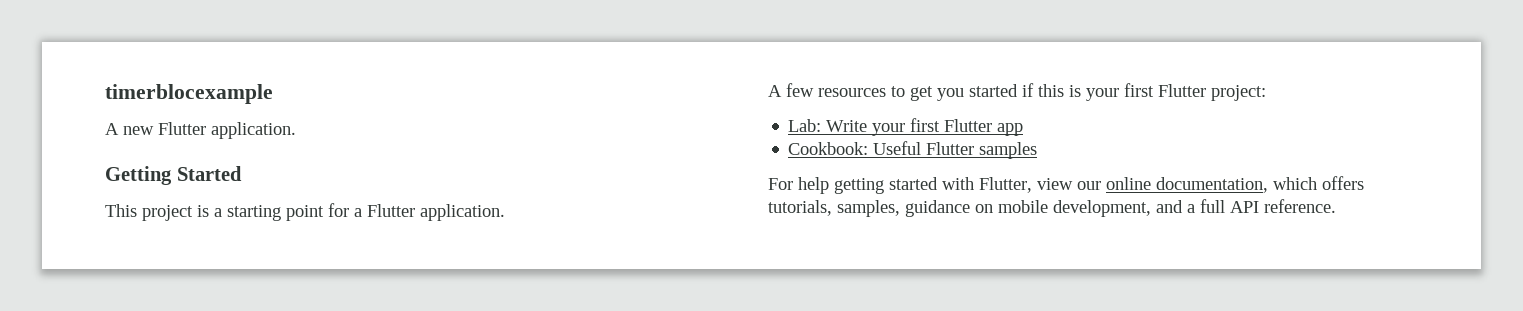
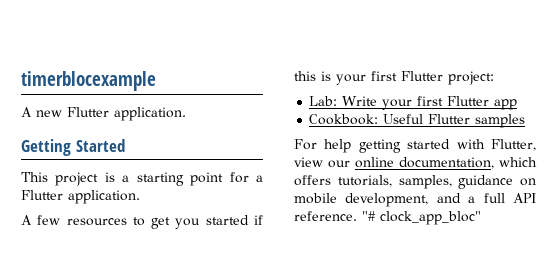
+ "# clock_app_bloc"

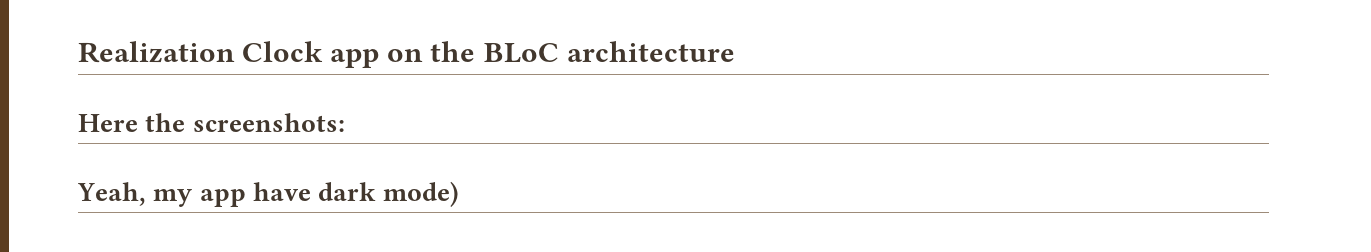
- timerblocexample
- A new Flutter application.
- Getting Started
- This project is a starting point for a Flutter application.
- A few resources to get you started if this is your first Flutter project:
- Lab: Write your first Flutter app
- Cookbook: Useful Flutter samples
- For help getting started with Flutter, view our online documentation, which offers tutorials, samples, guidance on mobile development, and a full API reference. "# clock_app_bloc"
+ Realization Clock app on the BLoC architecture
+ Here the screenshots:
+ Yeah, my app have dark mode)

